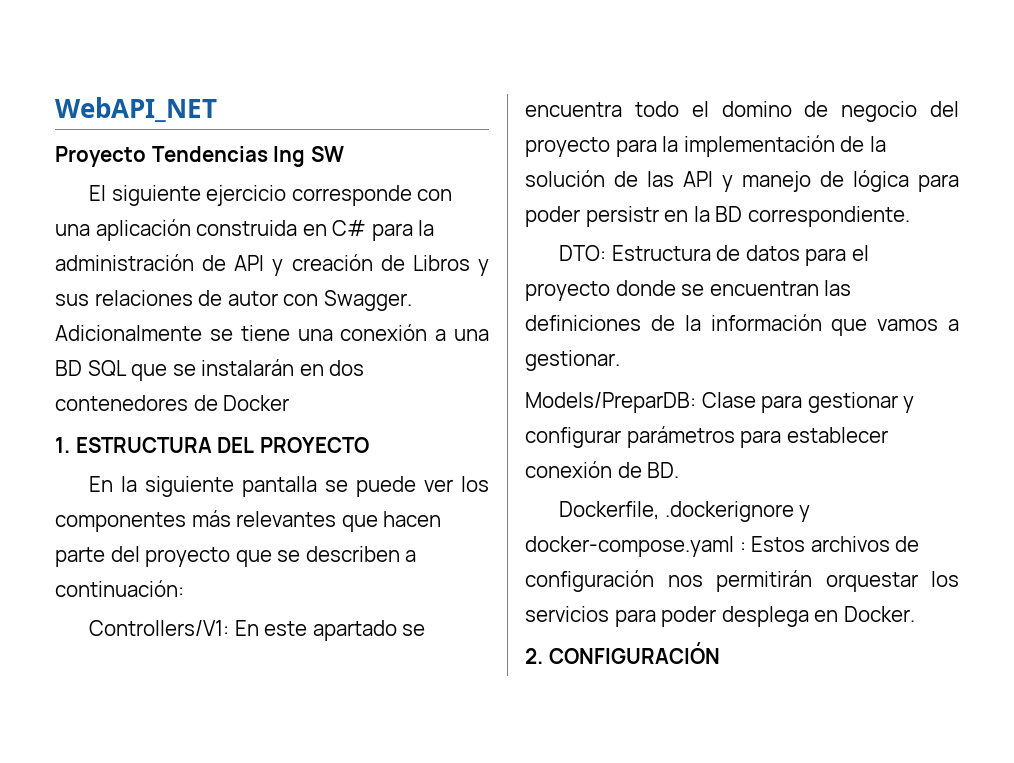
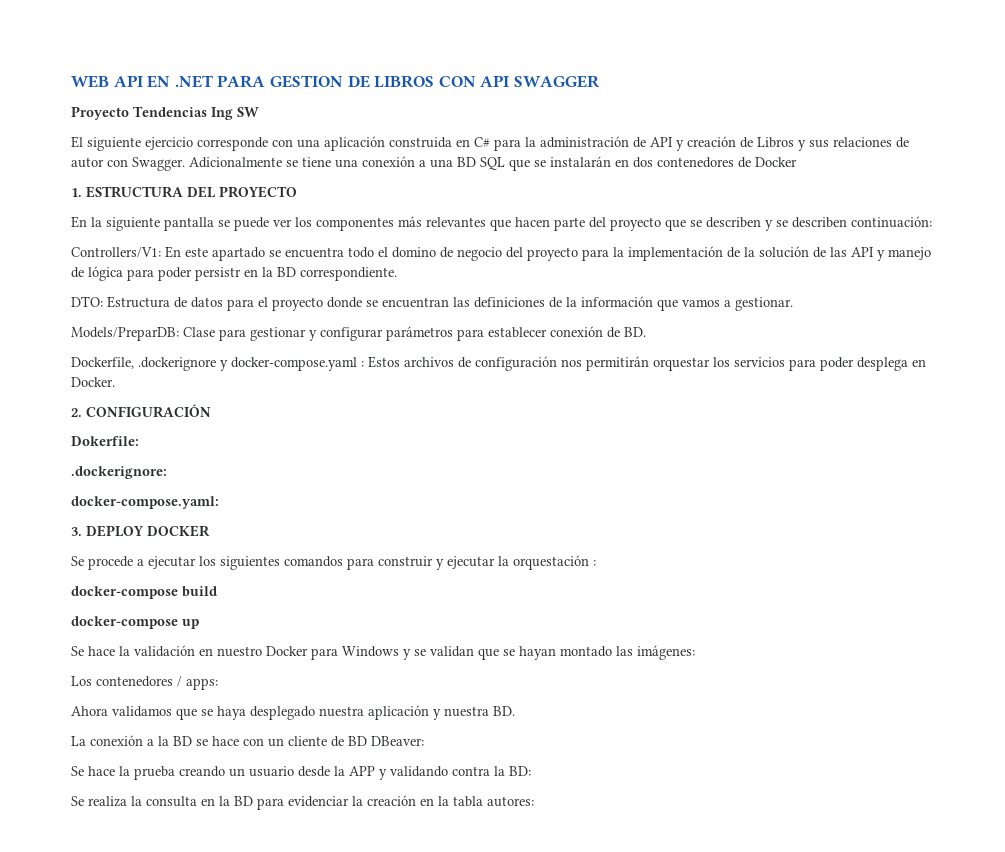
- WebAPI_NET
+ WEB API EN .NET PARA GESTION DE LIBROS CON API SWAGGER
- En la siguiente pantalla se puede ver los componentes más relevantes que hacen parte del proyecto que se describen a continuación:
+ En la siguiente pantalla se puede ver los componentes más relevantes que hacen parte del proyecto que se describen y se describen continuación:
+ Dokerfile:
+ .dockerignore:
+ docker-compose.yaml:
+ 3. DEPLOY DOCKER
+ Se procede a ejecutar los siguientes comandos para construir y ejecutar la orquestación :
+ docker-compose build
+ docker-compose up
+ Se hace la validación en nuestro Docker para Windows y se validan que se hayan montado las imágenes:
+ Los contenedores / apps:
+ Ahora validamos que se haya desplegado nuestra aplicación y nuestra BD.
+ La conexión a la BD se hace con un cliente de BD DBeaver:
+ Se hace la prueba creando un usuario desde la APP y validando contra la BD:
+ Se realiza la consulta en la BD para evidenciar la creación en la tabla autores:

